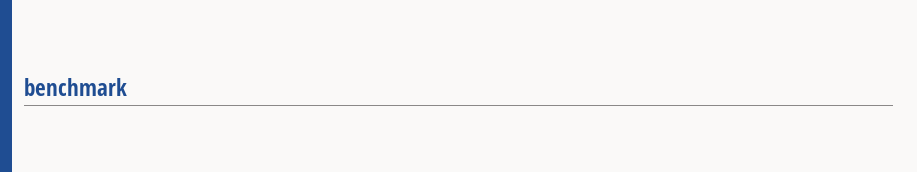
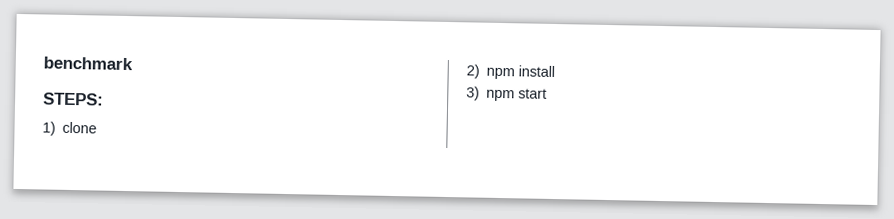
+ STEPS:
+ 1) clone
+ 2) npm install
+ 3) npm start

